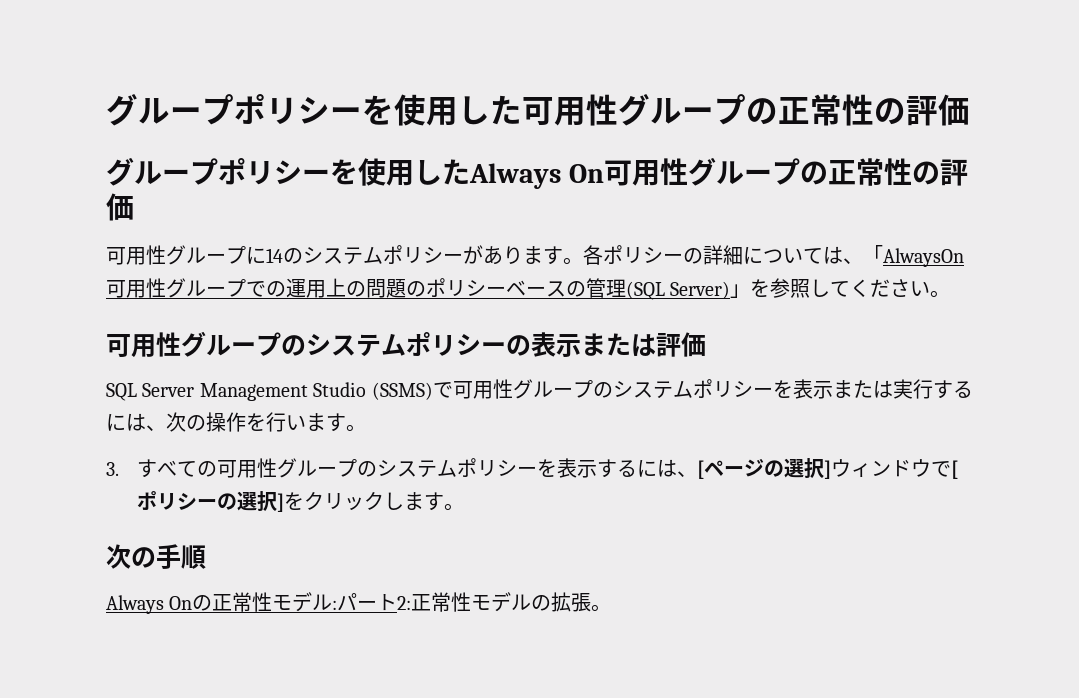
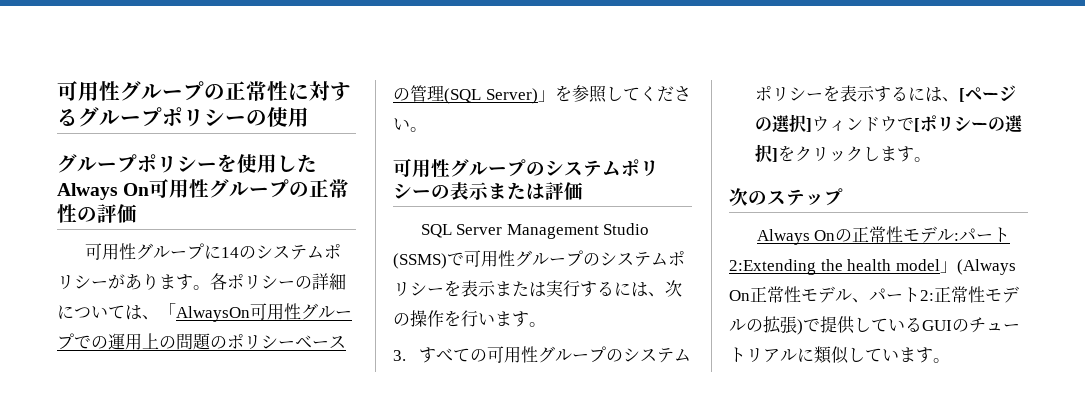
- グループポリシーを使用した可用性グループの正常性の評価
+ 可用性グループの正常性に対するグループポリシーの使用
- 次の手順
+ 次のステップ
- Always Onの正常性モデル:パート2:正常性モデルの拡張。
+ Always Onの正常性モデル:パート2:Extending the health model」(Always On正常性モデル、パート2:正常性モデルの拡張)で提供しているGUIのチュートリアルに類似しています。

